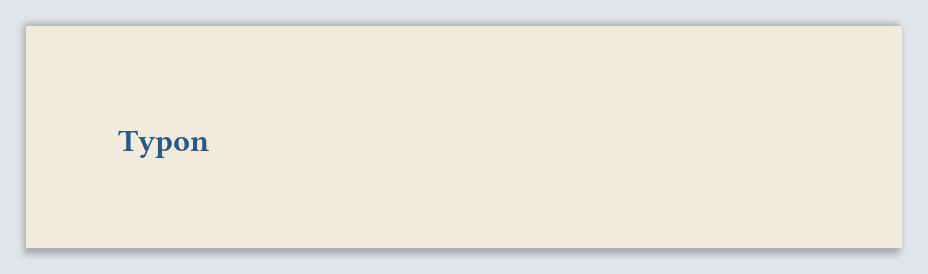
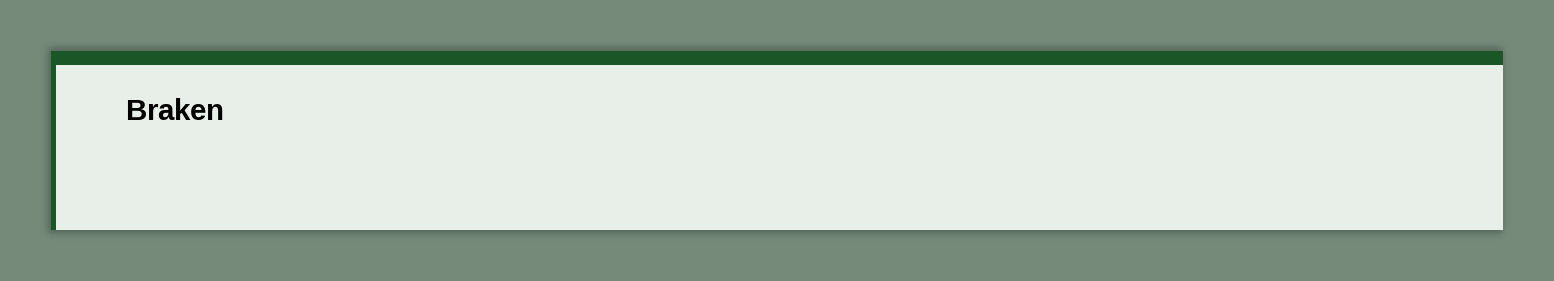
- Typon
+ Braken

